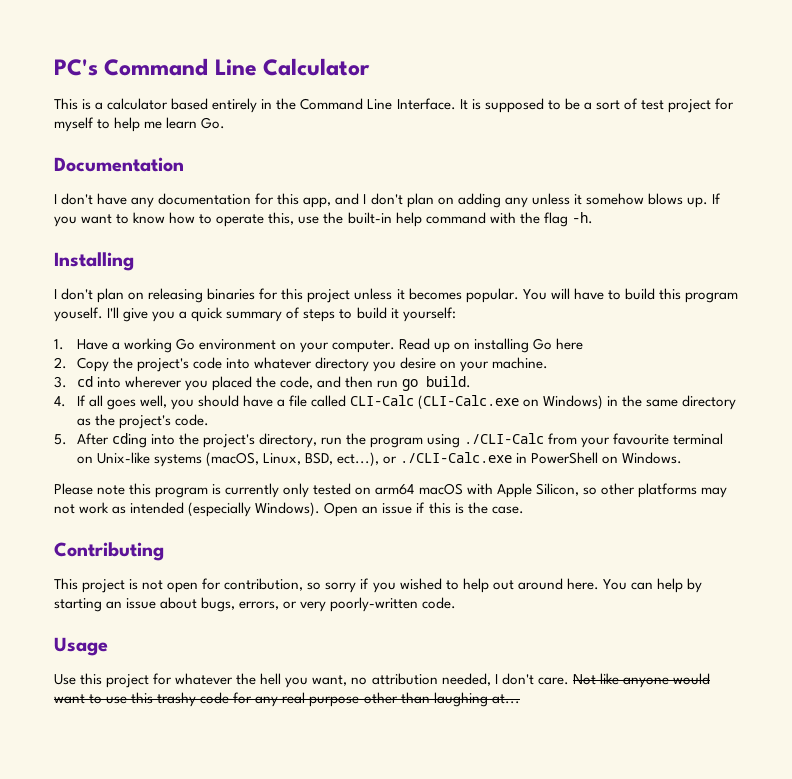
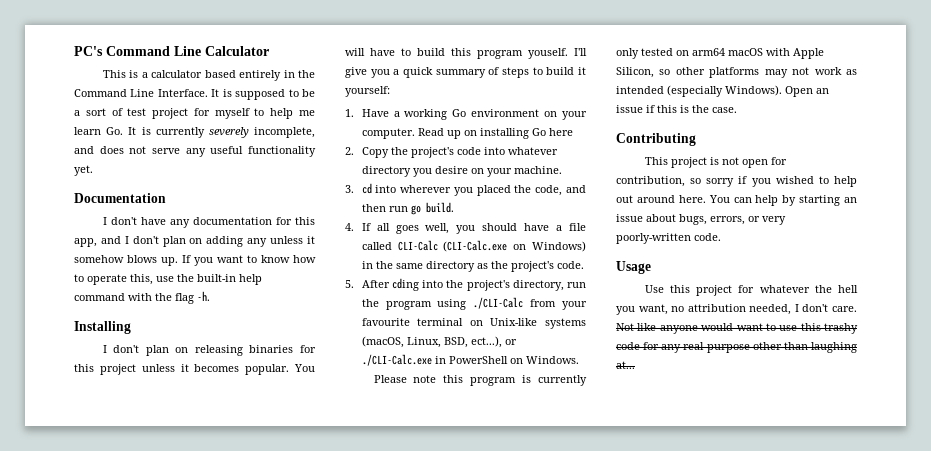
- It is supposed to be a sort of test project for myself to help me learn Go.
+ It is supposed to be a sort of test project for myself to help me learn Go. It is currently severely incomplete, and does not serve any useful functionality yet.

